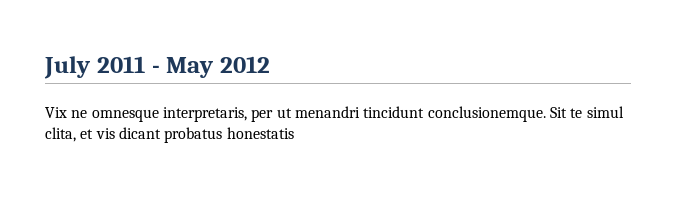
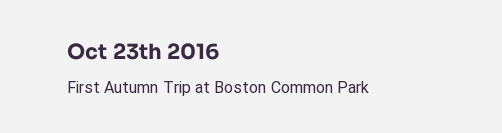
- July 2011 - May 2012
- Vix ne omnesque interpretaris, per ut menandri tincidunt conclusionemque. Sit te simul clita, et vis dicant probatus honestatis
+ Oct 23th 2016
+ First Autumn Trip at Boston Common Park

